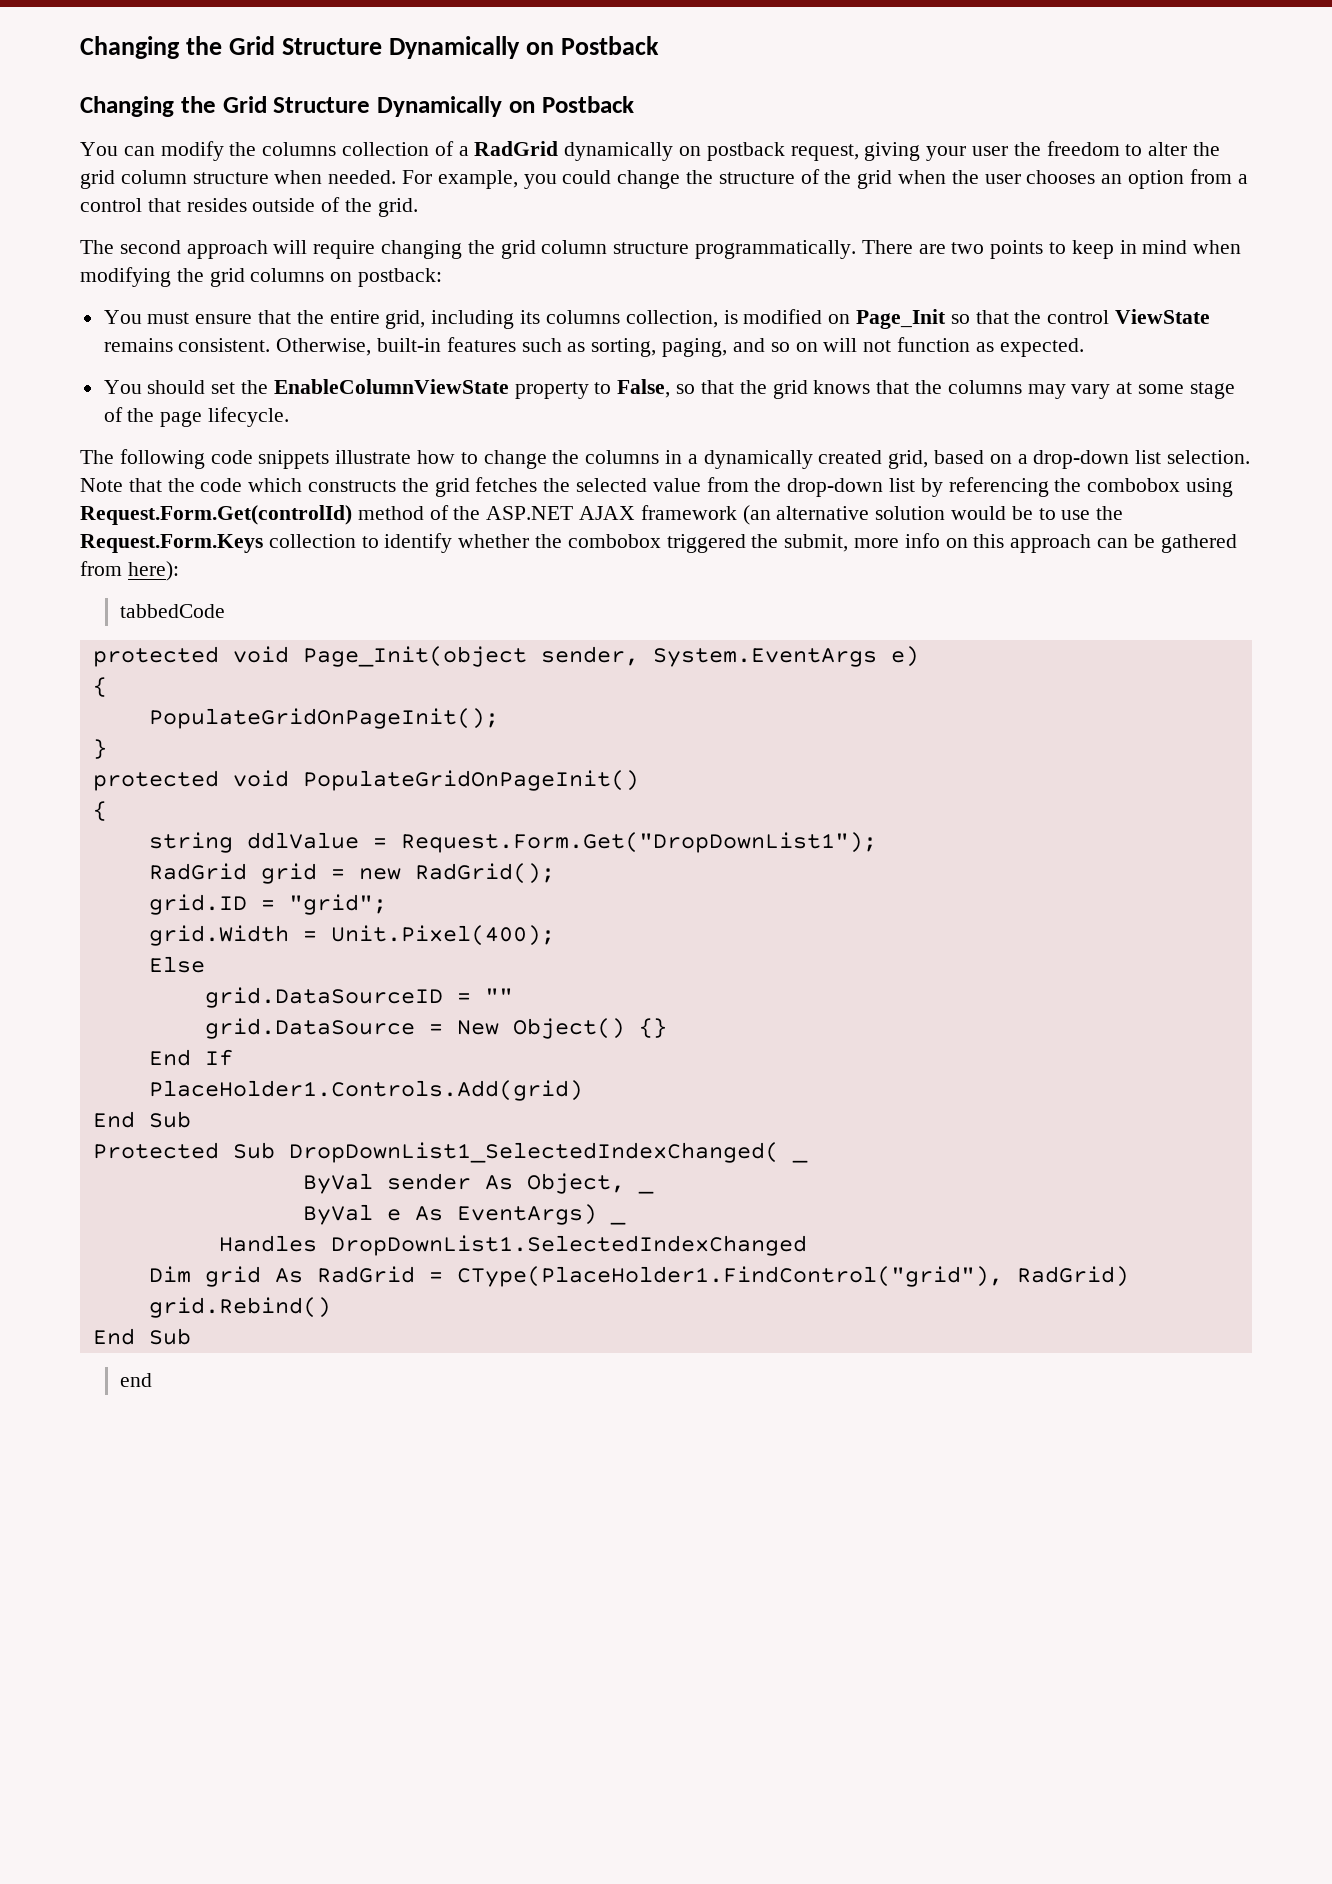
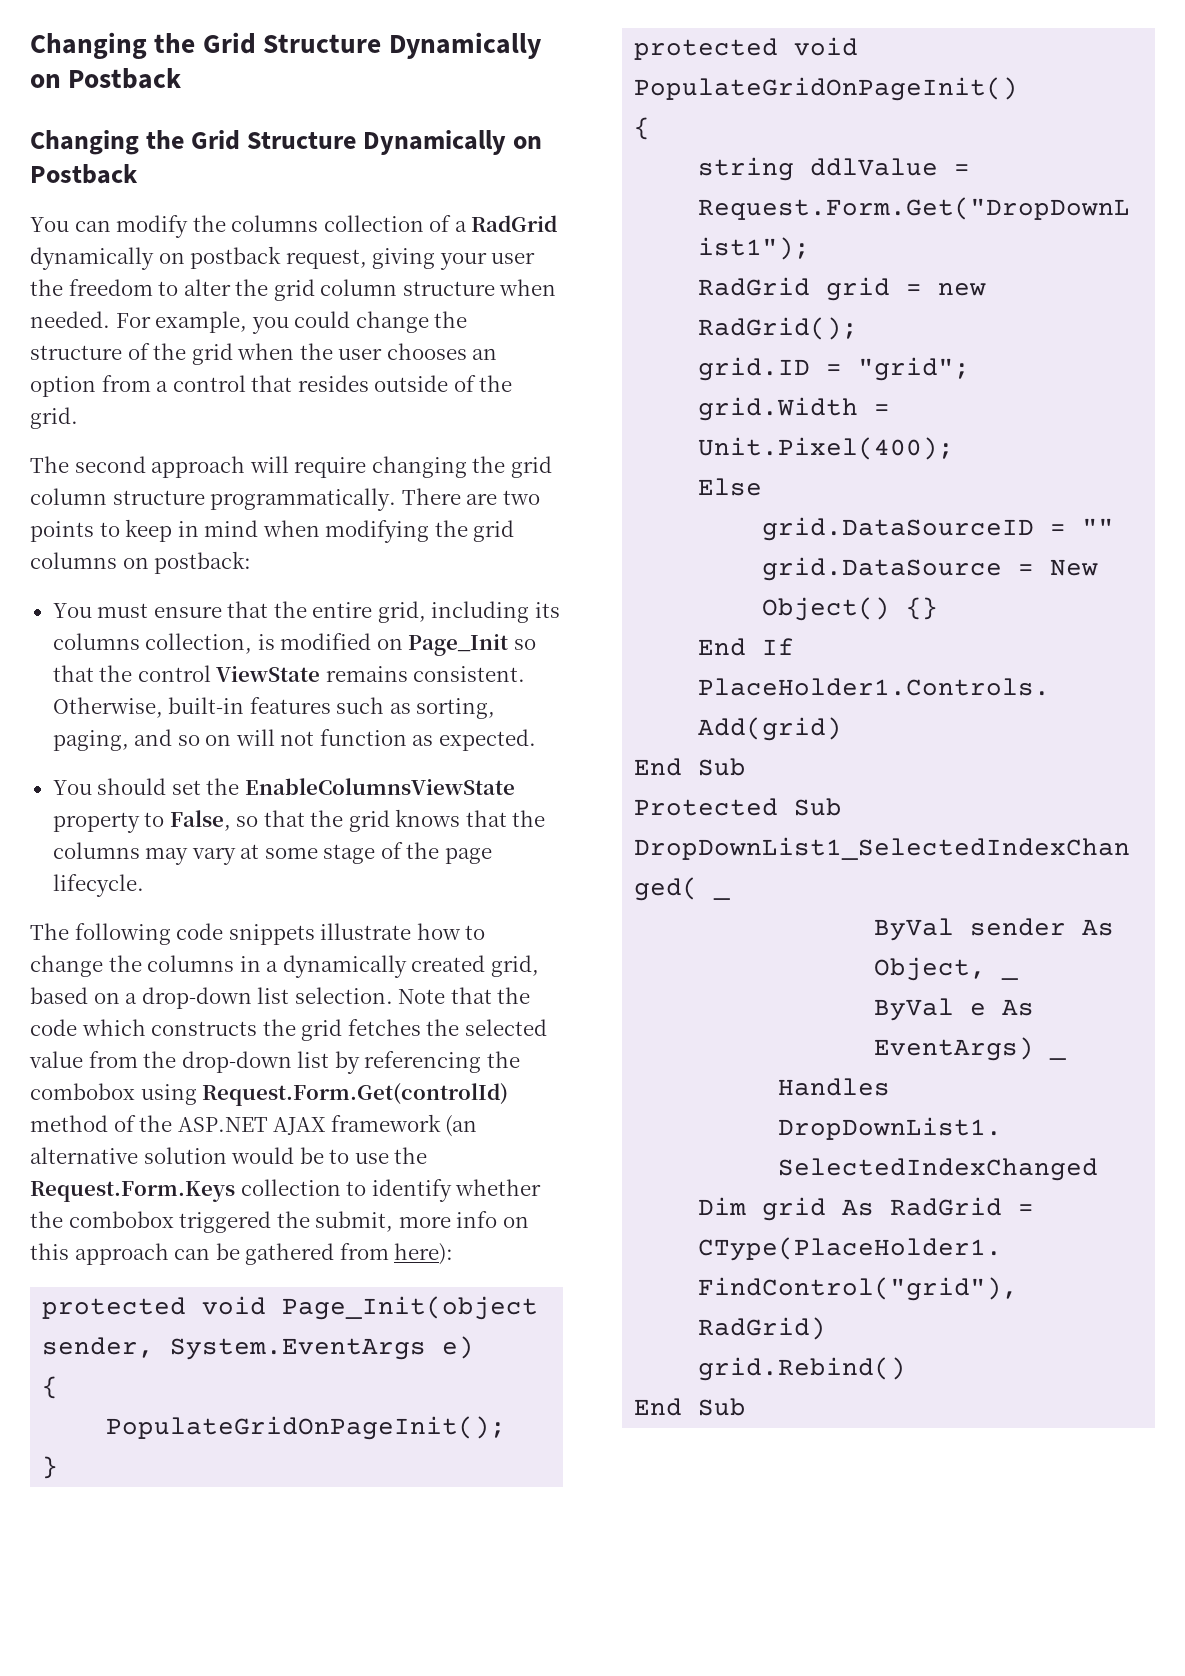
- You should set the EnableColumnViewState property to False, so that the grid knows that the columns may vary at some stage of the page lifecycle.
+ You should set the EnableColumnsViewState property to False, so that the grid knows that the columns may vary at some stage of the page lifecycle.
- tabbedCode
- end

